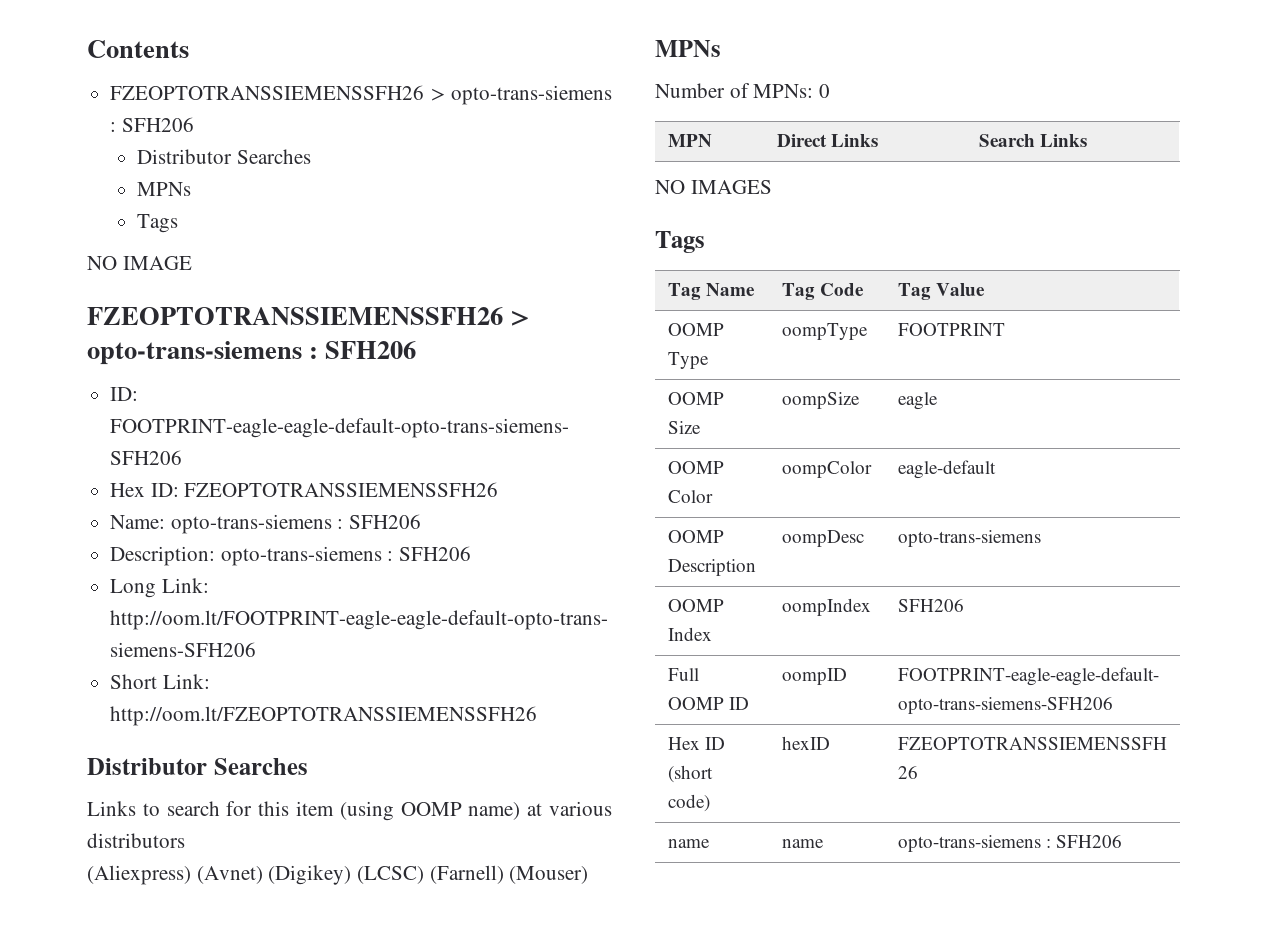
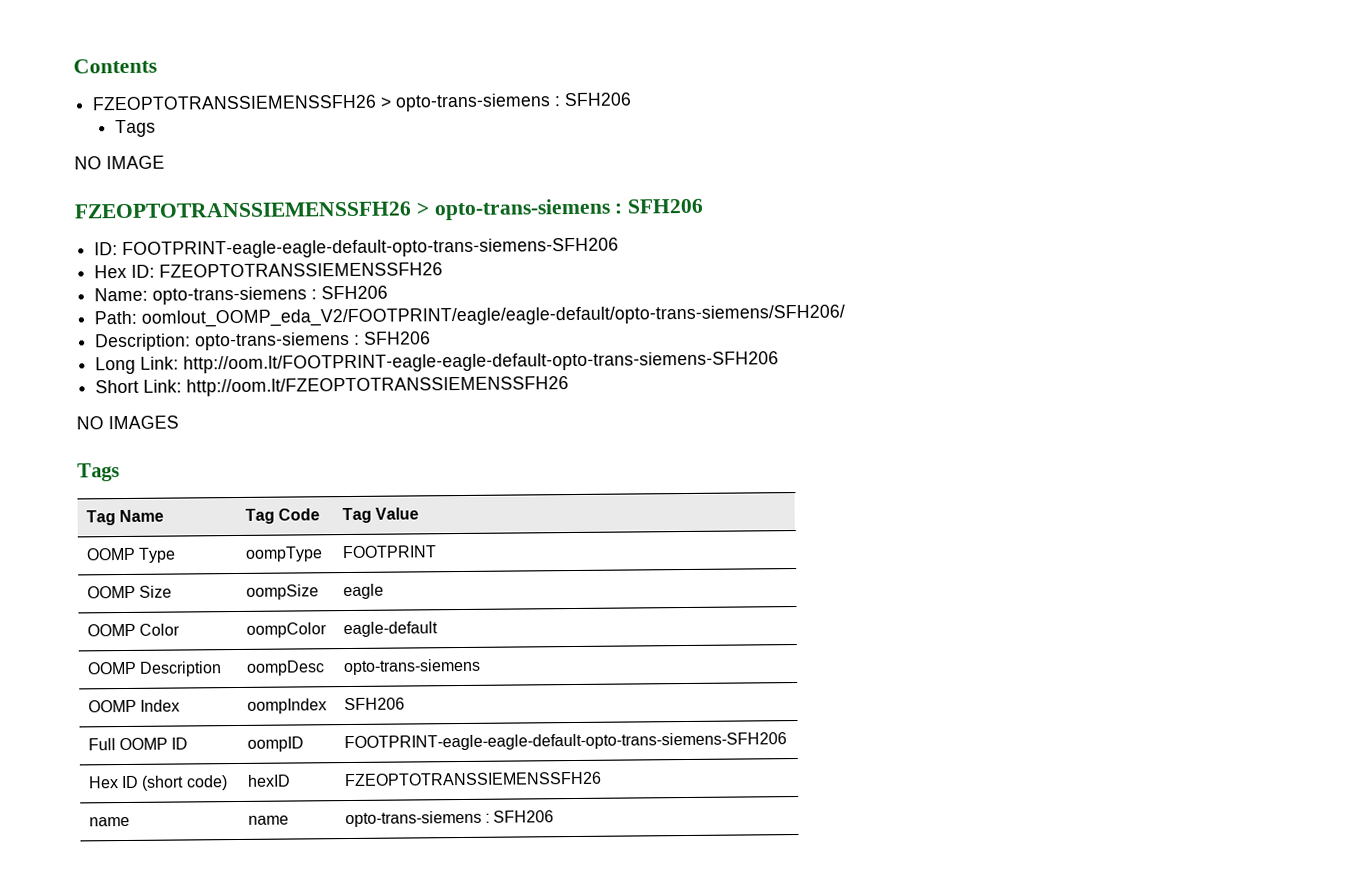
  Contents
  FZEOPTOTRANSSIEMENSSFH26 > opto-trans-siemens : SFH206
- Distributor Searches
- MPNs
+ Path: oomlout_OOMP_eda_V2/FOOTPRINT/eagle/eagle-default/opto-trans-siemens/SFH206/
  Short Link: http://oom.lt/FZEOPTOTRANSSIEMENSSFH26
- Distributor Searches
- Links to search for this item (using OOMP name) at various distributors
- (Aliexpress) (Avnet) (Digikey) (LCSC) (Farnell) (Mouser)
- MPNs
- Number of MPNs: 0
- MPN | Direct Links | Search Links

